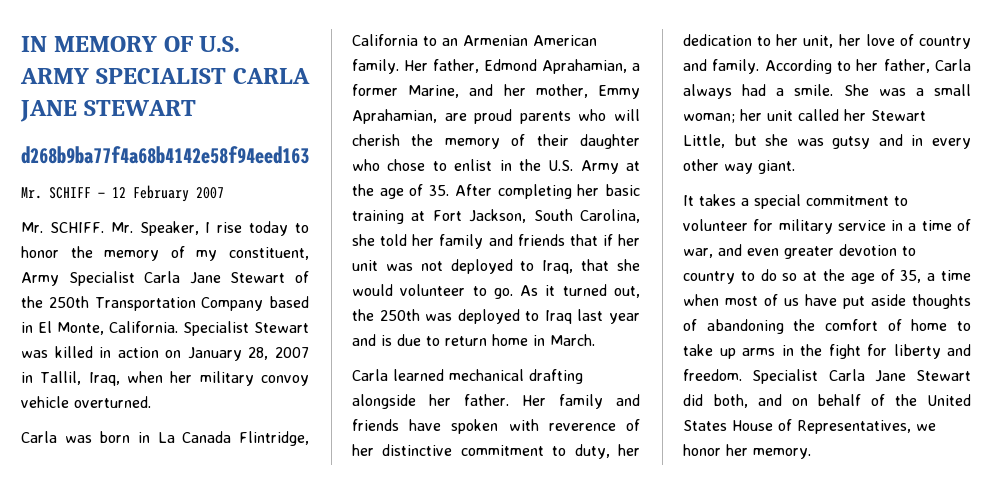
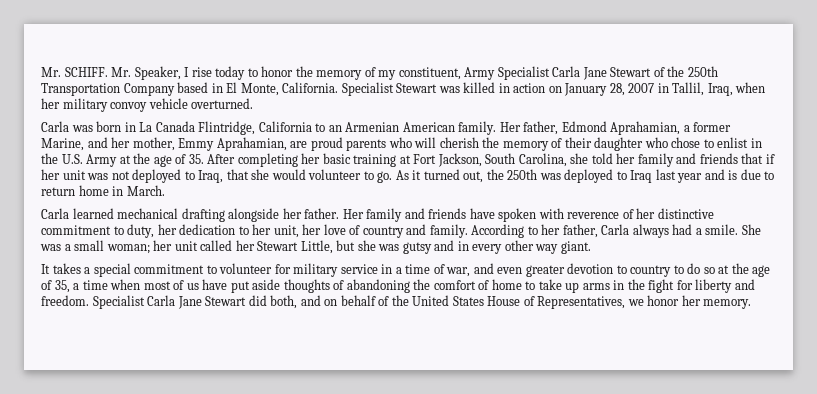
- IN MEMORY OF U.S. ARMY SPECIALIST CARLA JANE STEWART
- d268b9ba77f4a68b4142e58f94eed163
- Mr. SCHIFF — 12 February 2007

